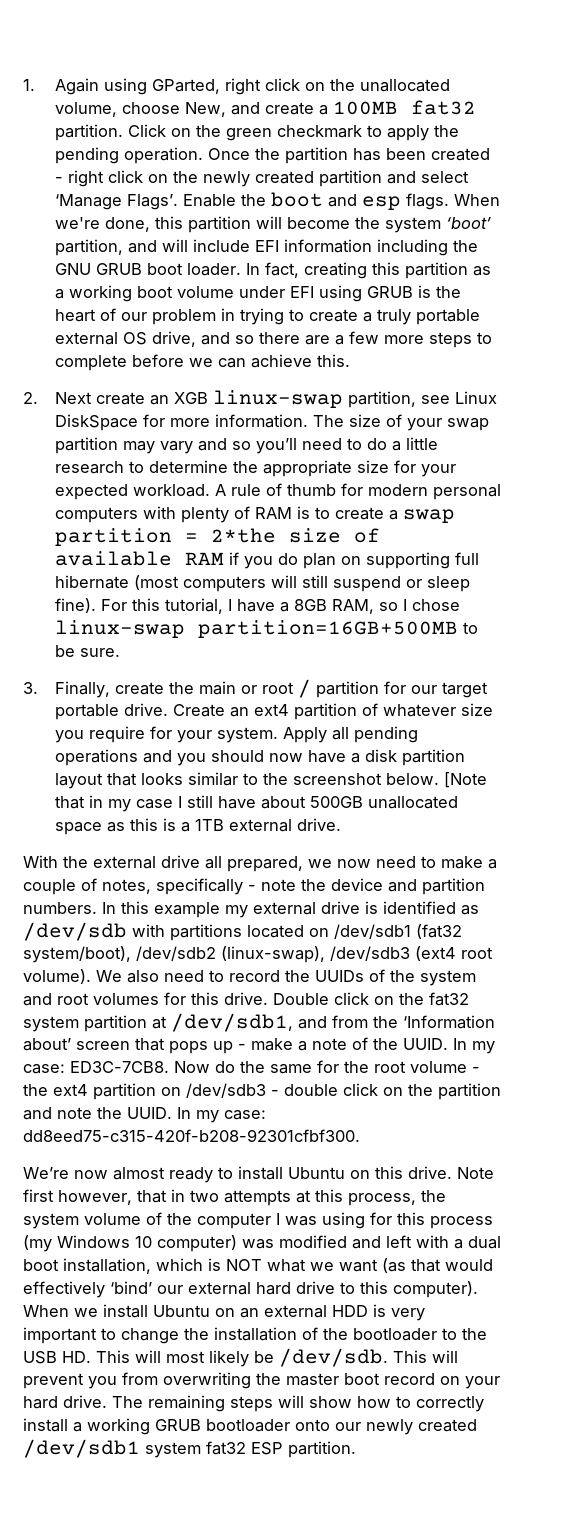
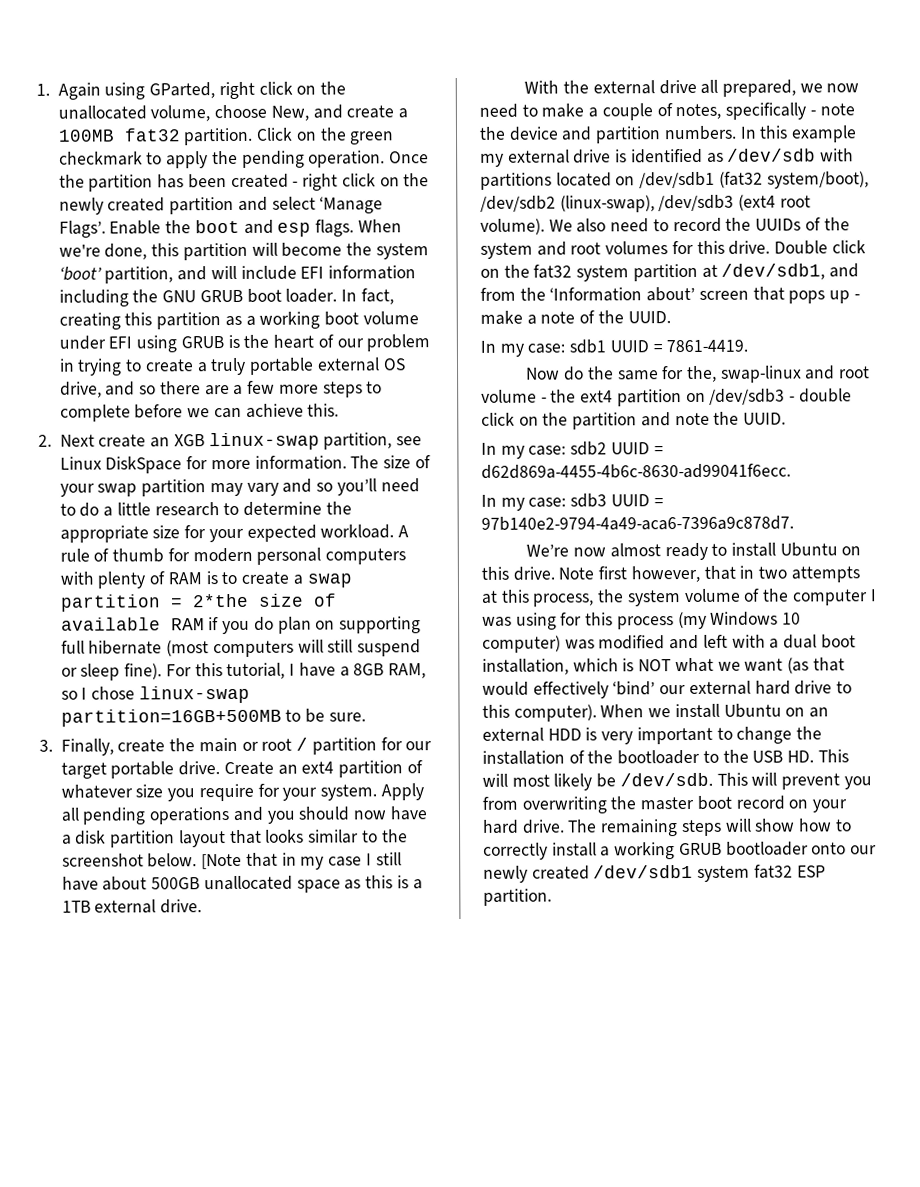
- Double click on the fat32 system partition at /dev/sdb1, and from the ‘Information about’ screen that pops up - make a note of the UUID. In my case: ED3C-7CB8. Now do the same for the root volume - the ext4 partition on /dev/sdb3 - double click on the partition and note the UUID. In my case: dd8eed75-c315-420f-b208-92301cfbf300.
+ Double click on the fat32 system partition at /dev/sdb1, and from the ‘Information about’ screen that pops up - make a note of the UUID.
+ In my case: sdb1 UUID = 7861-4419.
+ Now do the same for the, swap-linux and root volume - the ext4 partition on /dev/sdb3 - double click on the partition and note the UUID.
+ In my case: sdb2 UUID = d62d869a-4455-4b6c-8630-ad99041f6ecc.
+ In my case: sdb3 UUID = 97b140e2-9794-4a49-aca6-7396a9c878d7.

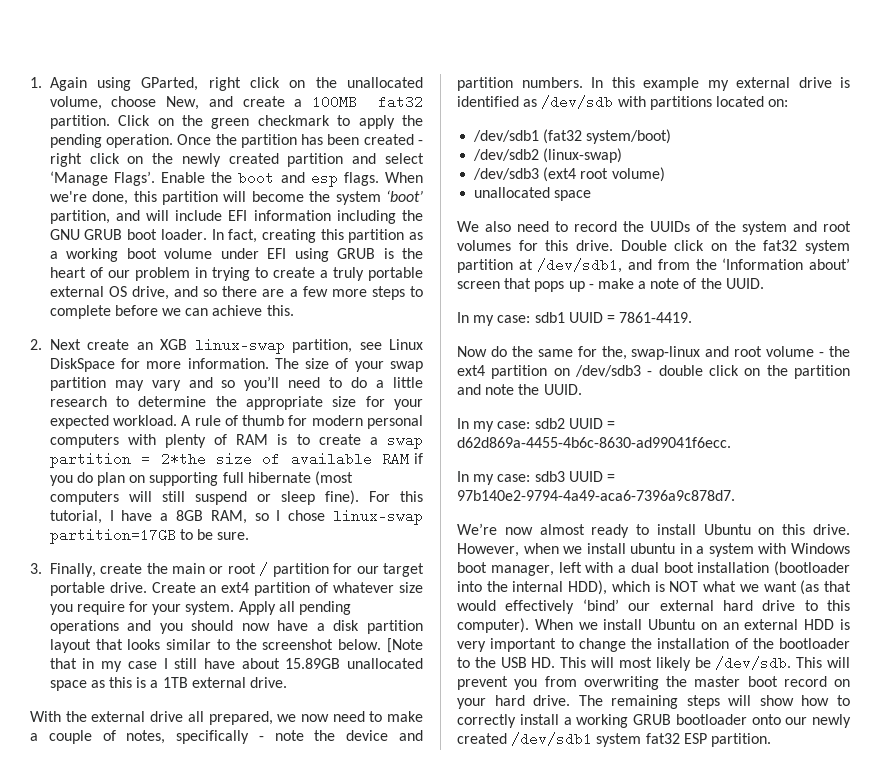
- For this tutorial, I have a 8GB RAM, so I chose linux-swap partition=16GB+500MB to be sure.
+ For this tutorial, I have a 8GB RAM, so I chose linux-swap partition=17GB to be sure.
- [Note that in my case I still have about 500GB unallocated space as this is a 1TB external drive.
+ [Note that in my case I still have about 15.89GB unallocated space as this is a 1TB external drive.
- In this example my external drive is identified as /dev/sdb with partitions located on /dev/sdb1 (fat32 system/boot), /dev/sdb2 (linux-swap), /dev/sdb3 (ext4 root volume). We also need to record the UUIDs of the system and root volumes for this drive.
+ In this example my external drive is identified as /dev/sdb with partitions located on:
+ /dev/sdb1 (fat32 system/boot)
+ /dev/sdb2 (linux-swap)
+ /dev/sdb3 (ext4 root volume)
+ unallocated space
+ We also need to record the UUIDs of the system and root volumes for this drive.
- Note first however, that in two attempts at this process, the system volume of the computer I was using for this process (my Windows 10 computer) was modified and left with a dual boot installation, which is NOT what we want (as that would effectively ‘bind’ our external hard drive to this computer).
+ However, when we install ubuntu in a system with Windows boot manager, left with a dual boot installation (bootloader into the internal HDD), which is NOT what we want (as that would effectively ‘bind’ our external hard drive to this computer).

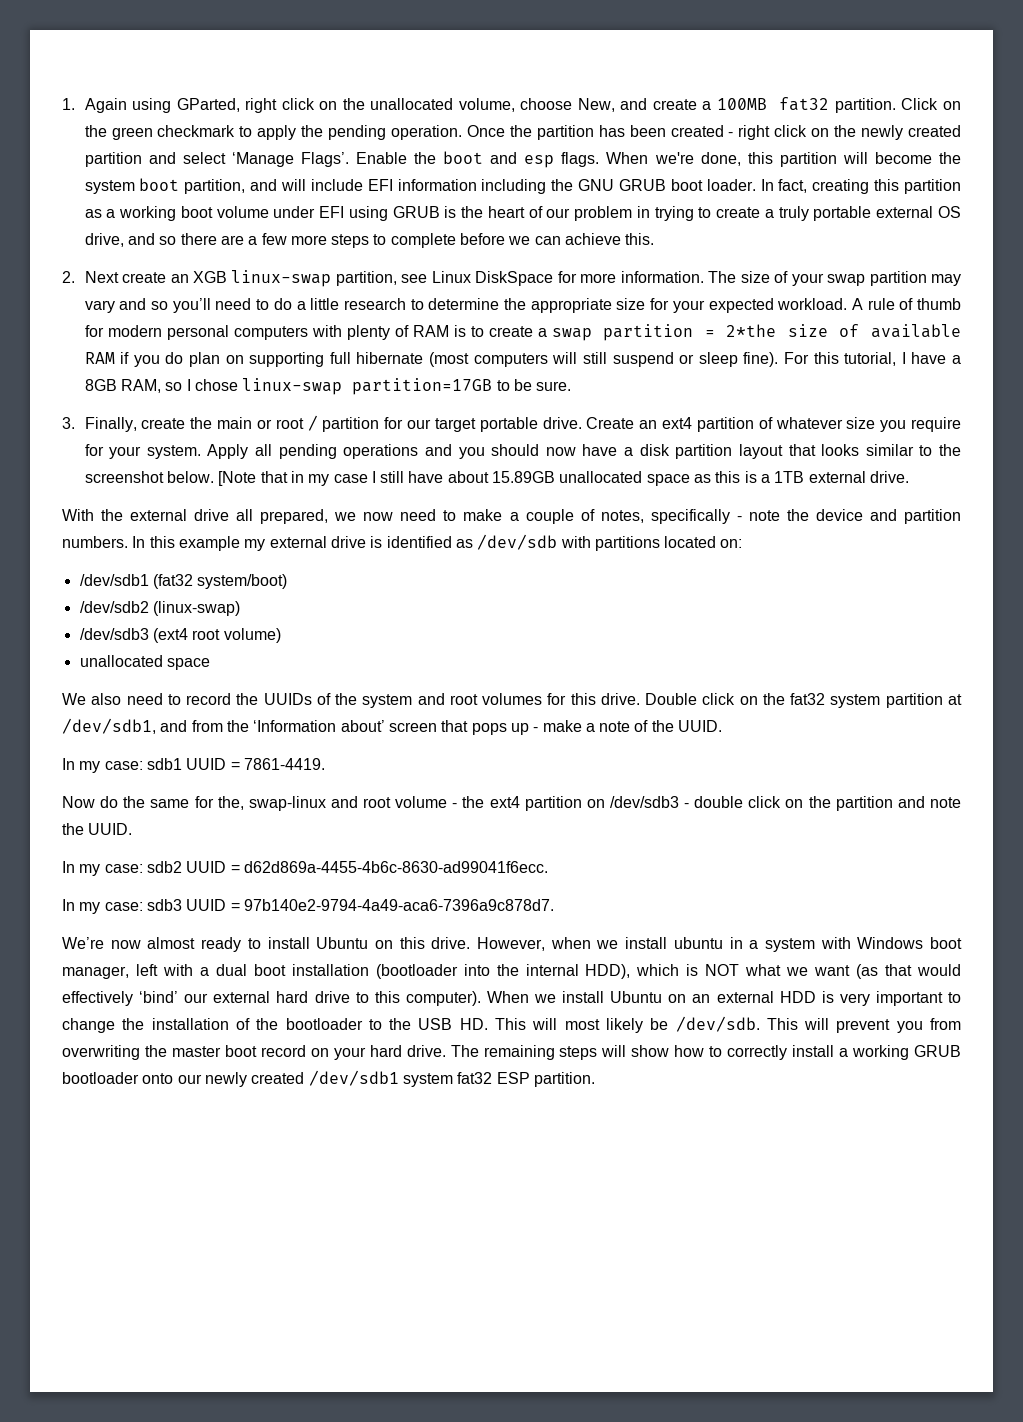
- When we're done, this partition will become the system ‘boot’ partition, and will include EFI information including the GNU GRUB boot loader.
+ When we're done, this partition will become the system boot partition, and will include EFI information including the GNU GRUB boot loader.

